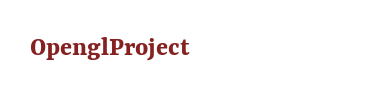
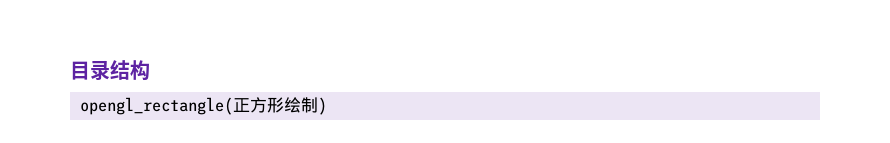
- OpenglProject
+ 目录结构
+ opengl_rectangle(正方形绘制)

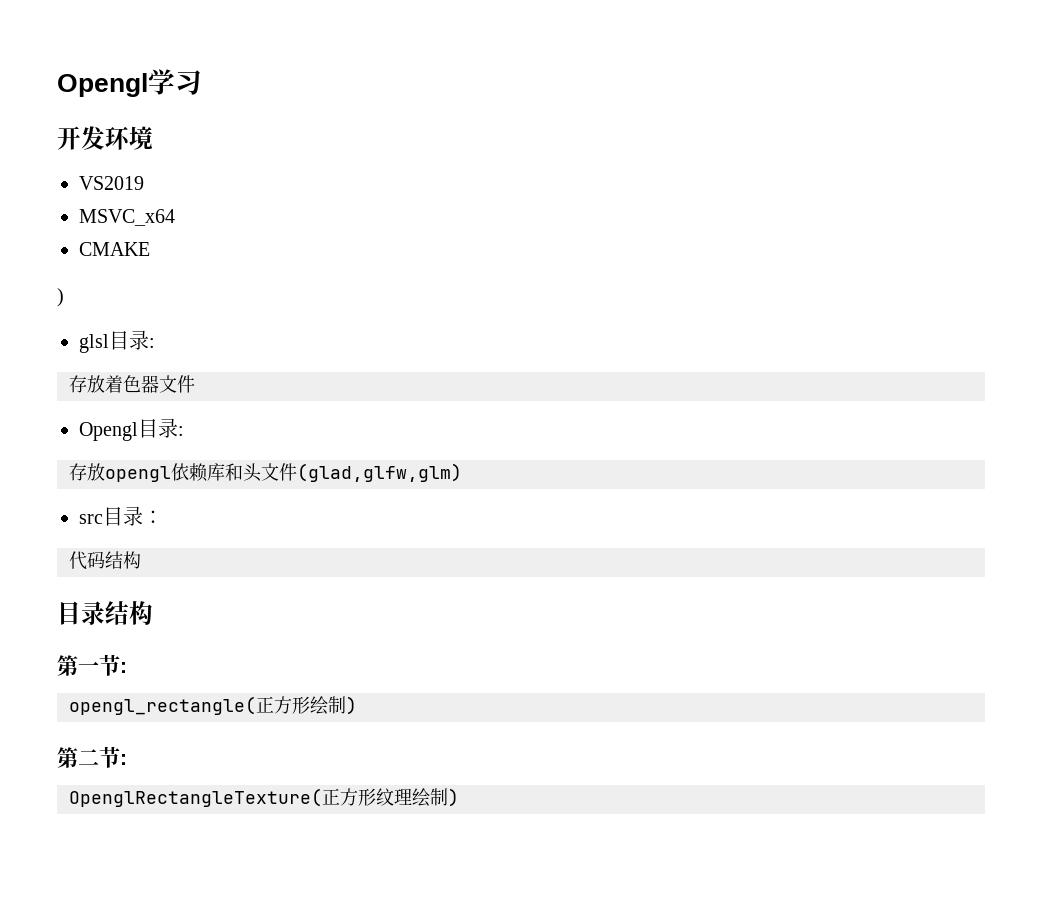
+ Opengl学习
+ 开发环境
+ VS2019
+ MSVC_x64
+ CMAKE
+ )
+ glsl目录:
+ 存放着色器文件
+ Opengl目录:
+ 存放opengl依赖库和头文件(glad,glfw,glm)
+ src目录：
+ 代码结构
+ 第一节:
+ 第二节:
+ OpenglRectangleTexture(正方形纹理绘制)

